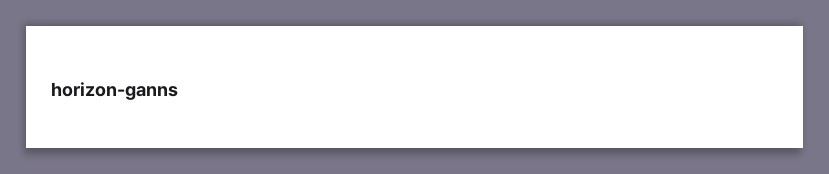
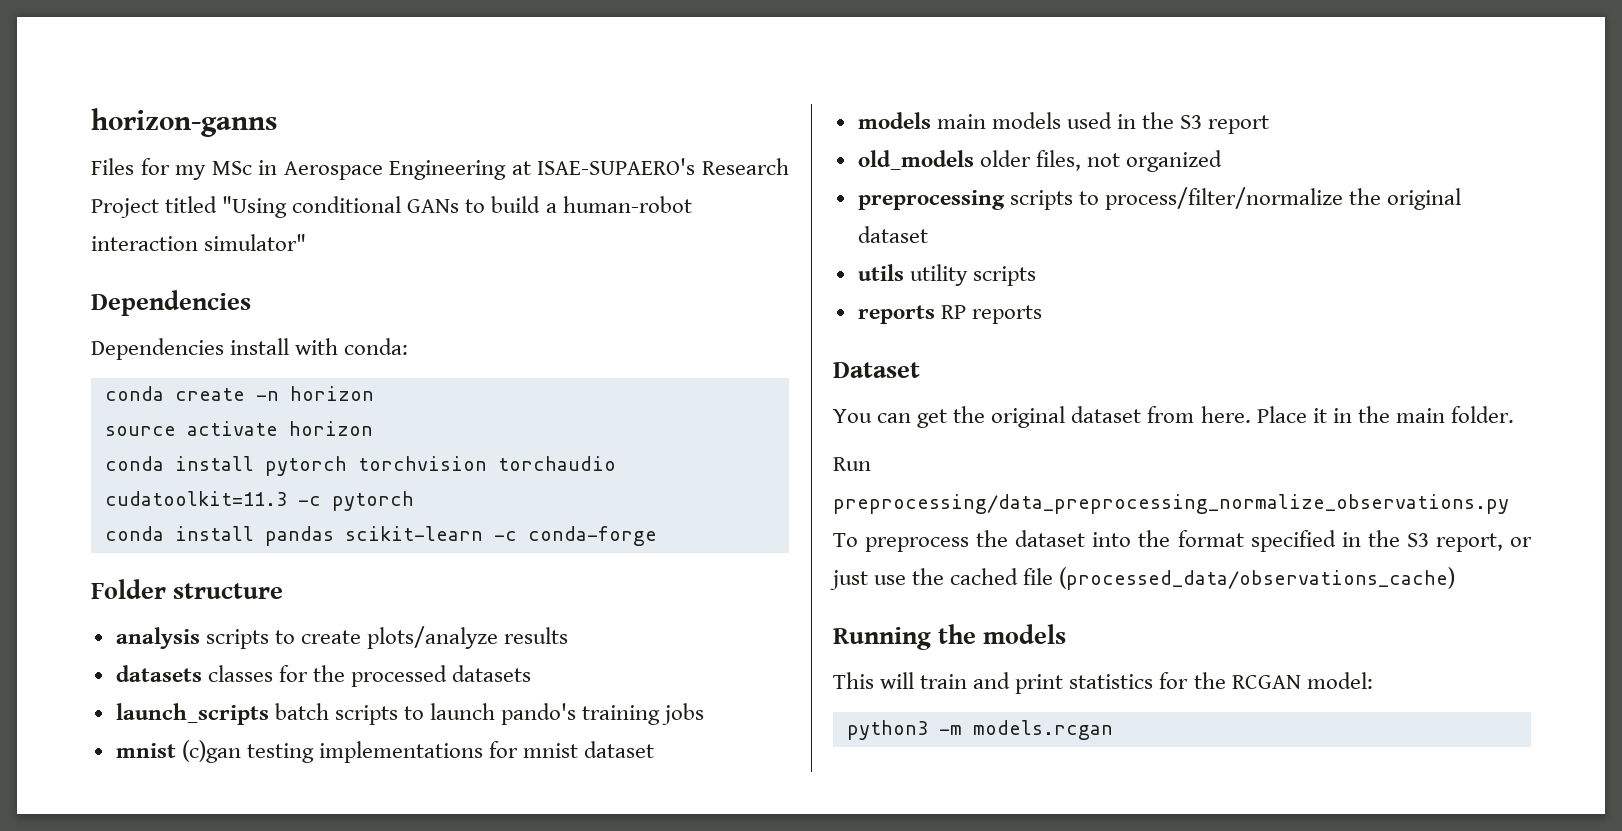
+ Files for my MSc in Aerospace Engineering at ISAE-SUPAERO's Research Project titled "Using conditional GANs to build a human-robot interaction simulator"
+ Dependencies
+ Dependencies install with conda:
+ conda create -n horizon
+ source activate horizon
+ conda install pytorch torchvision torchaudio cudatoolkit=11.3 -c pytorch
+ conda install pandas scikit-learn -c conda-forge
+ Folder structure
+ analysis scripts to create plots/analyze results
+ datasets classes for the processed datasets
+ launch_scripts batch scripts to launch pando's training jobs
+ mnist (c)gan testing implementations for mnist dataset
+ models main models used in the S3 report
+ old_models older files, not organized
+ preprocessing scripts to process/filter/normalize the original dataset
+ utils utility scripts
+ reports RP reports
+ Dataset
+ You can get the original dataset from here. Place it in the main folder.
+ Run preprocessing/data_preprocessing_normalize_observations.py To preprocess the dataset into the format specified in the S3 report, or just use the cached file (processed_data/observations_cache)
+ Running the models
+ This will train and print statistics for the RCGAN model:
+ python3 -m models.rcgan

